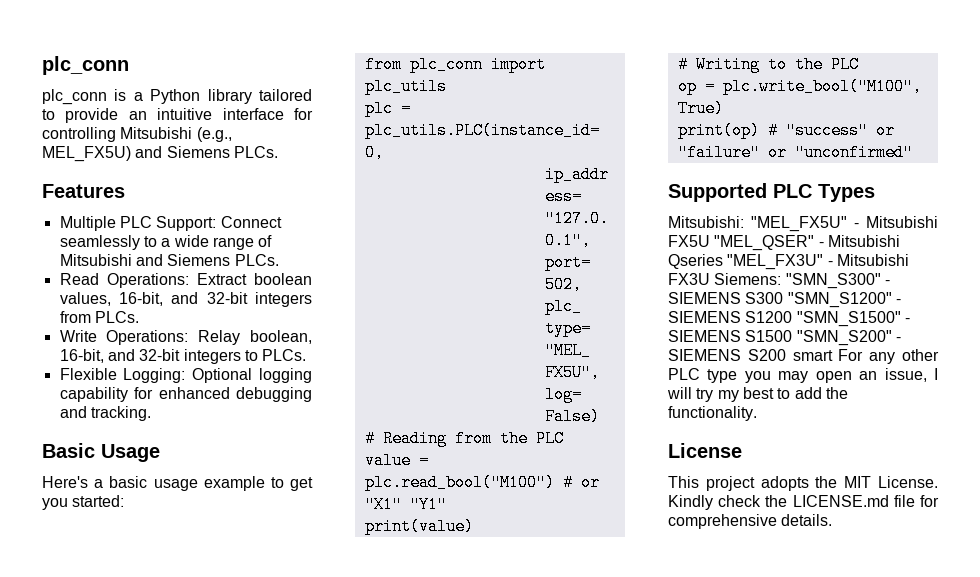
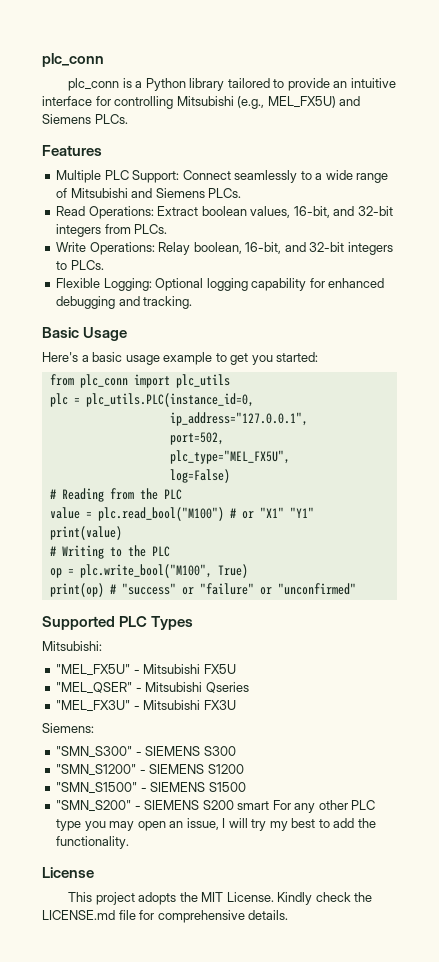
- Mitsubishi: "MEL_FX5U" - Mitsubishi FX5U "MEL_QSER" - Mitsubishi Qseries "MEL_FX3U" - Mitsubishi FX3U Siemens: "SMN_S300" - SIEMENS S300 "SMN_S1200" - SIEMENS S1200 "SMN_S1500" - SIEMENS S1500 "SMN_S200" - SIEMENS S200 smart For any other PLC type you may open an issue, I will try my best to add the functionality.
+ Mitsubishi:
+ "MEL_FX5U" - Mitsubishi FX5U
+ "MEL_QSER" - Mitsubishi Qseries
+ "MEL_FX3U" - Mitsubishi FX3U
+ Siemens:
+ "SMN_S300" - SIEMENS S300
+ "SMN_S1200" - SIEMENS S1200
+ "SMN_S1500" - SIEMENS S1500
+ "SMN_S200" - SIEMENS S200 smart For any other PLC type you may open an issue, I will try my best to add the functionality.

